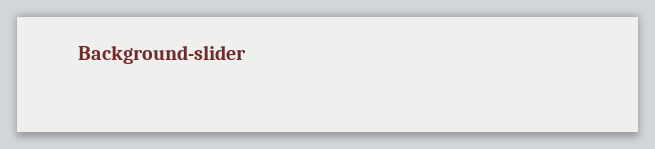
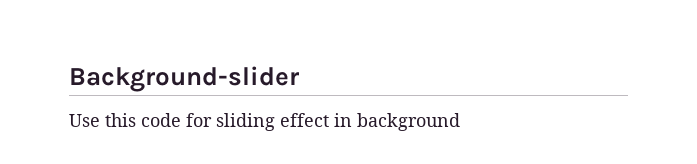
+ Use this code for sliding effect in background

